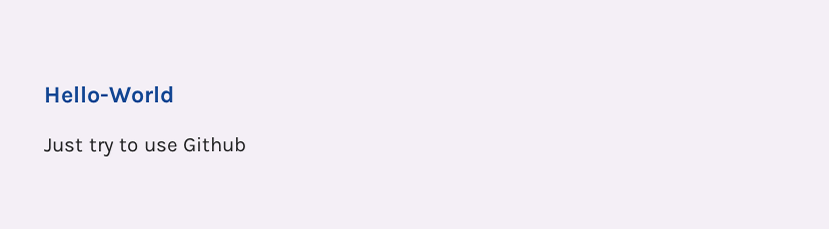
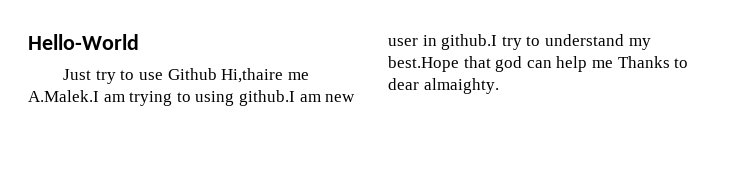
- Just try to use Github
+ Just try to use Github Hi,thaire me A.Malek.I am trying to using github.I am new user in github.I try to understand my best.Hope that god can help me Thanks to dear almaighty.

